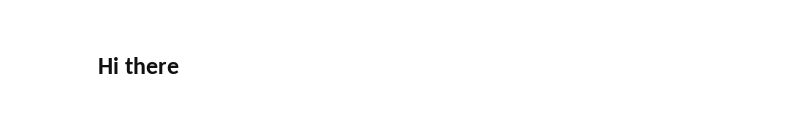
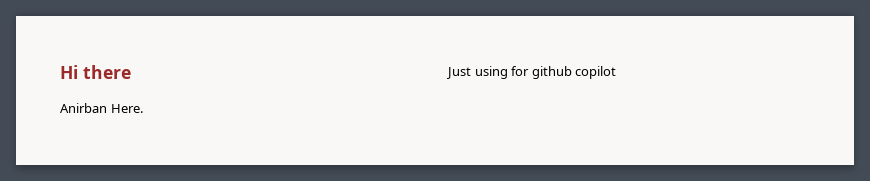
+ Anirban Here.
+ Just using for github copilot

